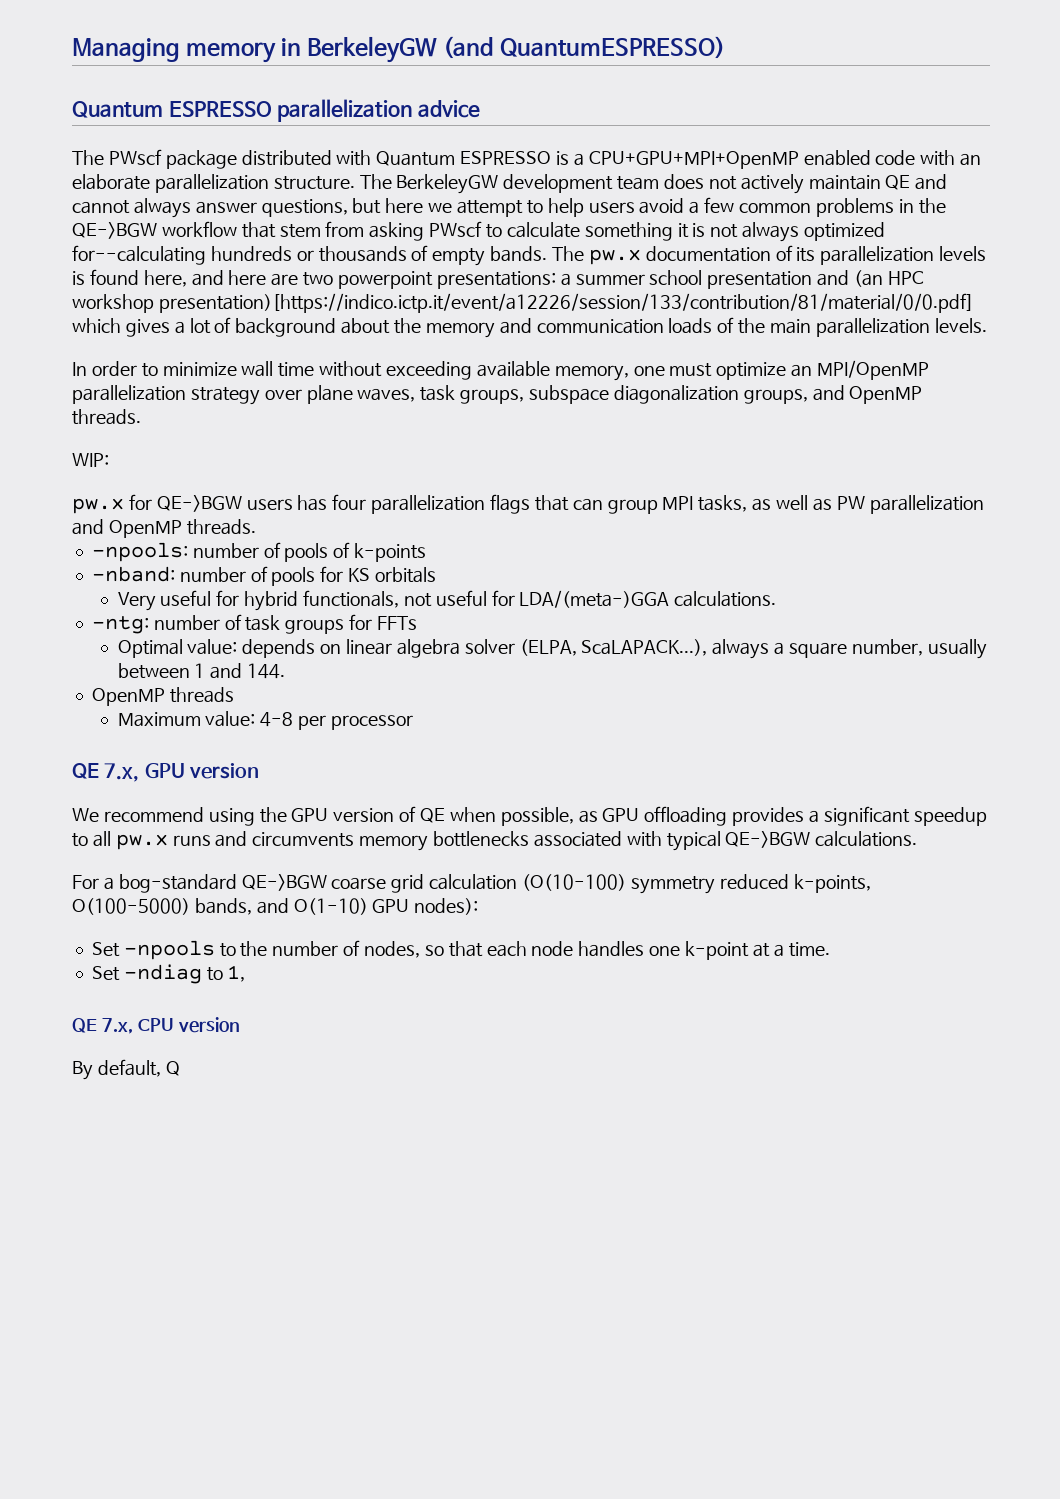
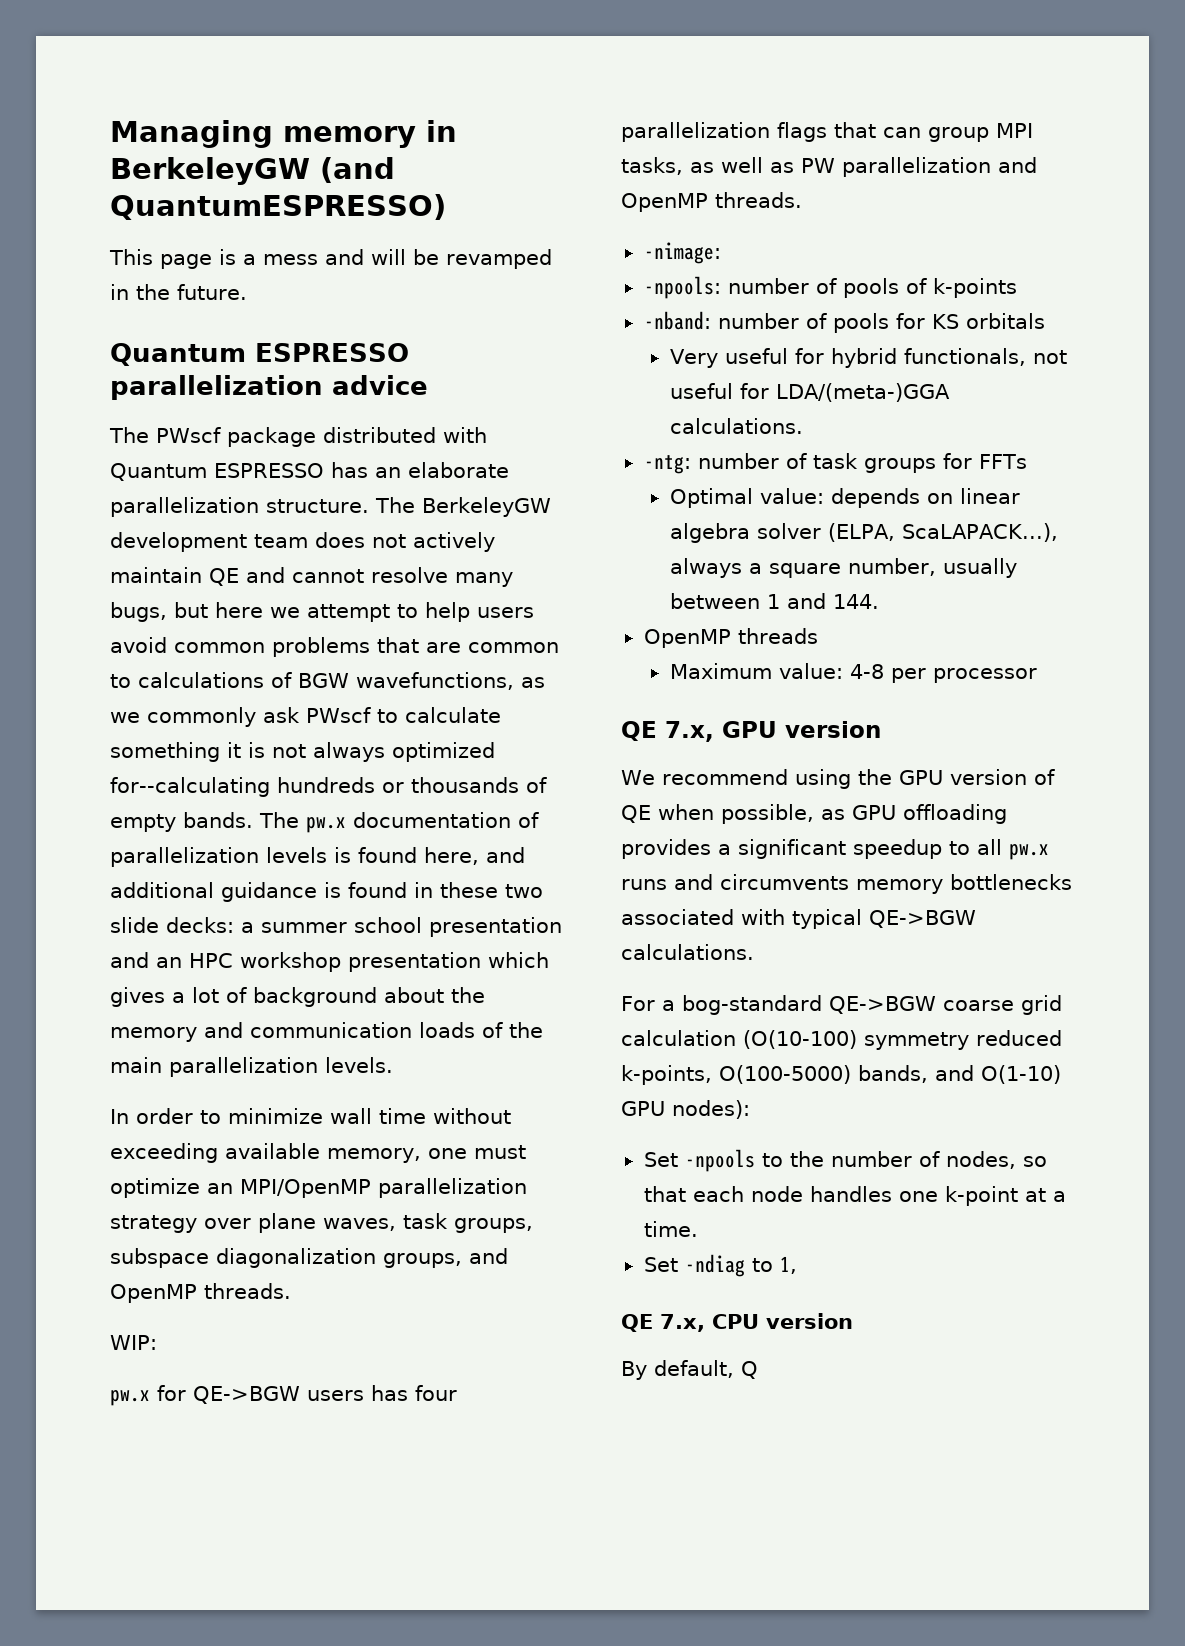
+ This page is a mess and will be revamped in the future.
- The PWscf package distributed with Quantum ESPRESSO is a CPU+GPU+MPI+OpenMP enabled code with an elaborate parallelization structure.
+ The PWscf package distributed with Quantum ESPRESSO has an elaborate parallelization structure.
- The BerkeleyGW development team does not actively maintain QE and cannot always answer questions, but here we attempt to help users avoid a few common problems in the QE->BGW workflow that stem from asking PWscf to calculate something it is not always optimized for--calculating hundreds or thousands of empty bands.
+ The BerkeleyGW development team does not actively maintain QE and cannot resolve many bugs, but here we attempt to help users avoid common problems that are common to calculations of BGW wavefunctions, as we commonly ask PWscf to calculate something it is not always optimized for--calculating hundreds or thousands of empty bands.
- The pw.x documentation of its parallelization levels is found here, and here are two powerpoint presentations: a summer school presentation and (an HPC workshop presentation)[https://indico.ictp.it/event/a12226/session/133/contribution/81/material/0/0.pdf] which gives a lot of background about the memory and communication loads of the main parallelization levels.
+ The pw.x documentation of parallelization levels is found here, and additional guidance is found in these two slide decks: a summer school presentation and an HPC workshop presentation which gives a lot of background about the memory and communication loads of the main parallelization levels.
+ -nimage:

